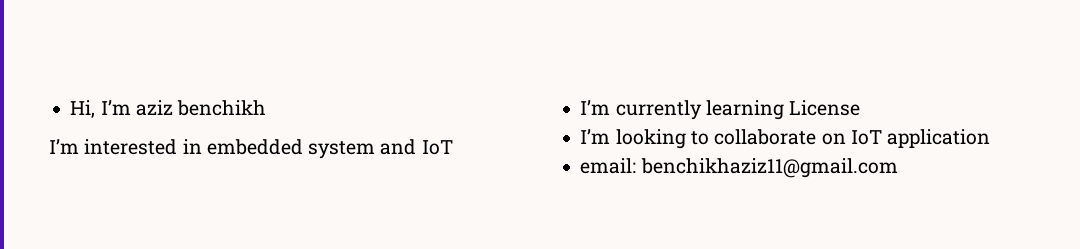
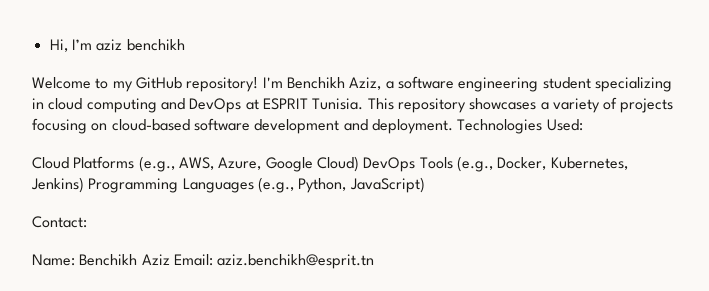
- I’m interested in embedded system and IoT
- I’m currently learning License
- I’m looking to collaborate on IoT application
- email: benchikhaziz11@gmail.com
+ Welcome to my GitHub repository! I'm Benchikh Aziz, a software engineering student specializing in cloud computing and DevOps at ESPRIT Tunisia. This repository showcases a variety of projects focusing on cloud-based software development and deployment. Technologies Used:
+ Cloud Platforms (e.g., AWS, Azure, Google Cloud) DevOps Tools (e.g., Docker, Kubernetes, Jenkins) Programming Languages (e.g., Python, JavaScript)
+ Contact:
+ Name: Benchikh Aziz Email: aziz.benchikh@esprit.tn

